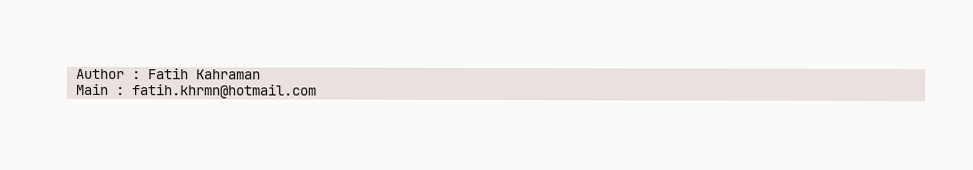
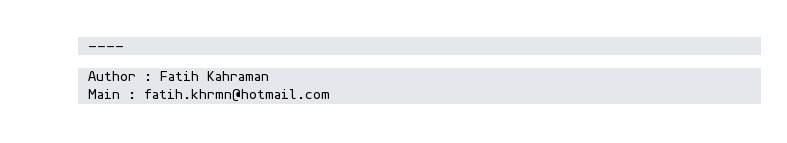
+ ----

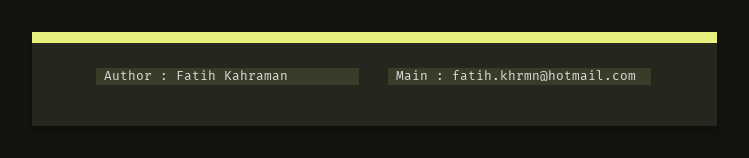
- ----

